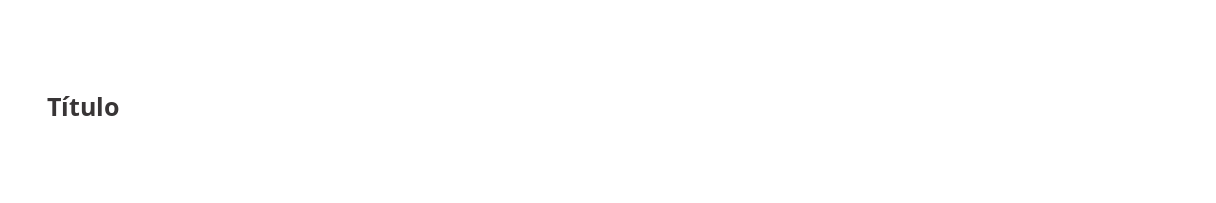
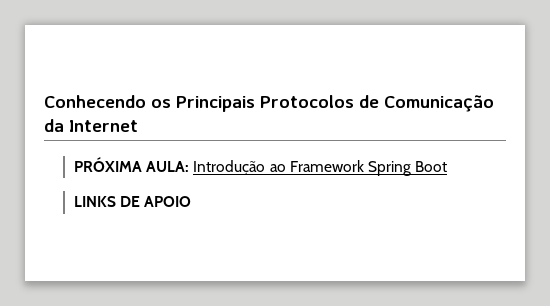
- Título
+ Conhecendo os Principais Protocolos de Comunicação da Internet
+ PRÓXIMA AULA: Introdução ao Framework Spring Boot
+ LINKS DE APOIO

